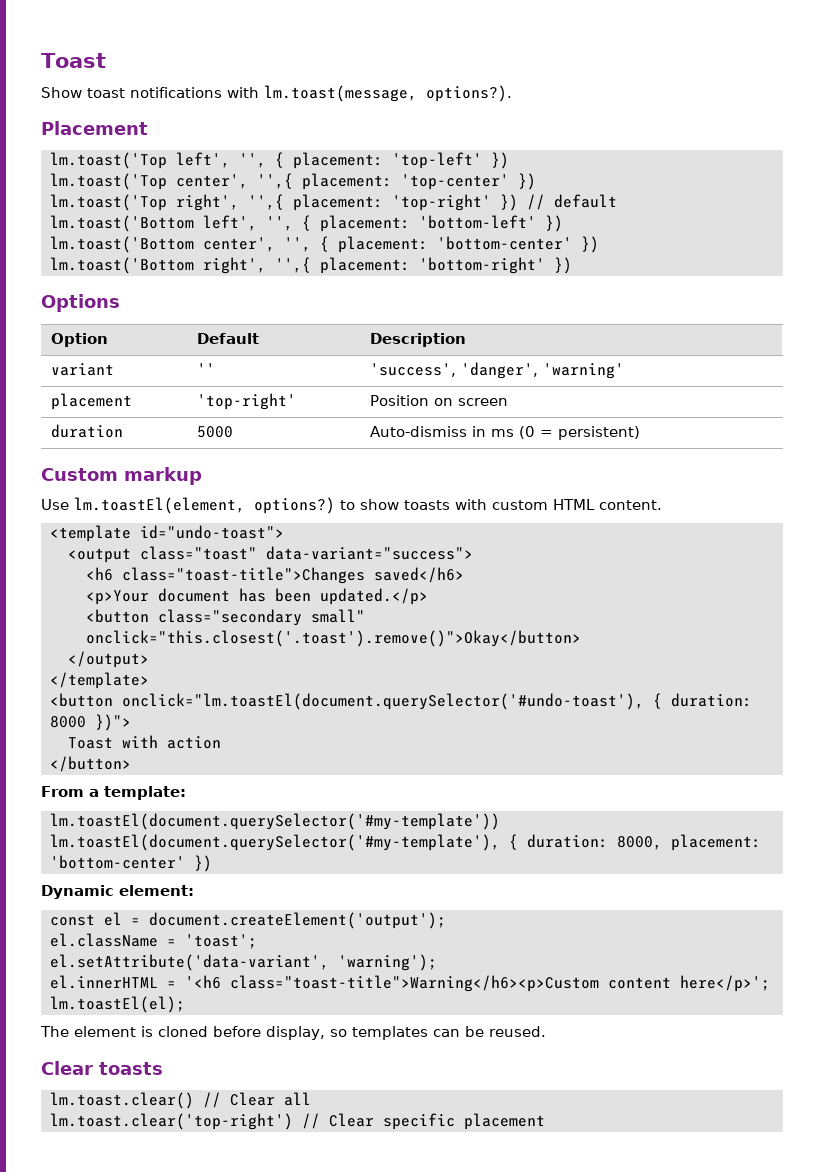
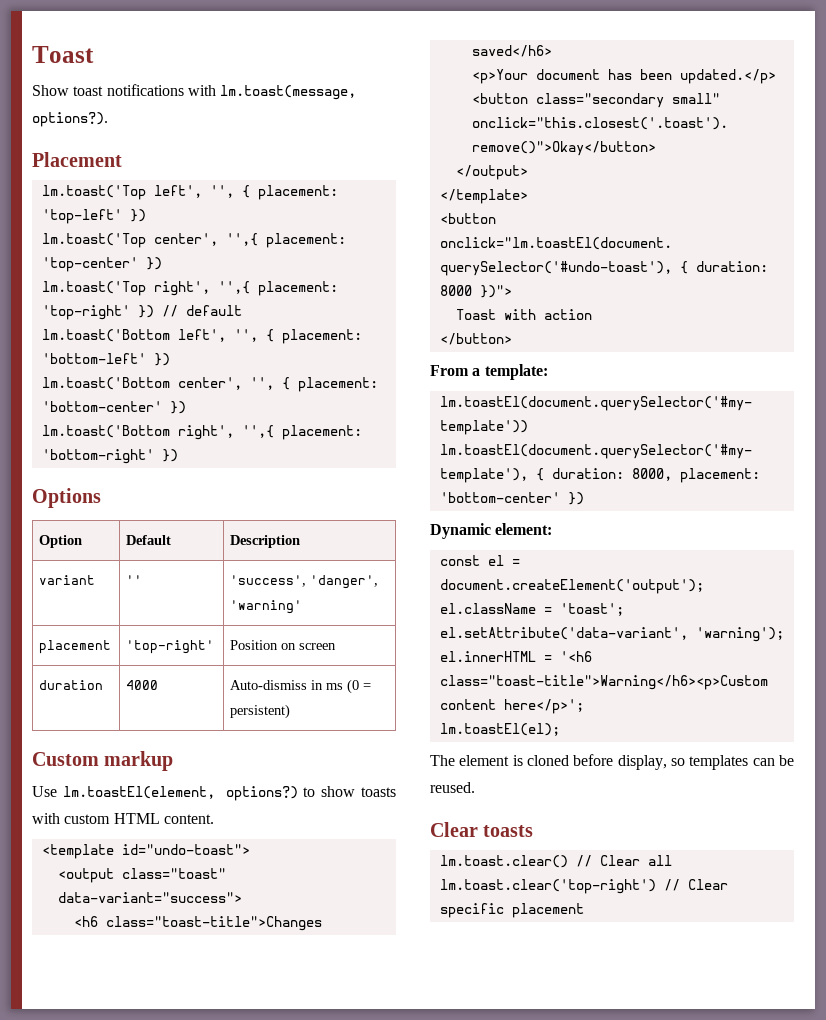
- duration | 5000 | Auto-dismiss in ms (0 = persistent)
+ duration | 4000 | Auto-dismiss in ms (0 = persistent)

